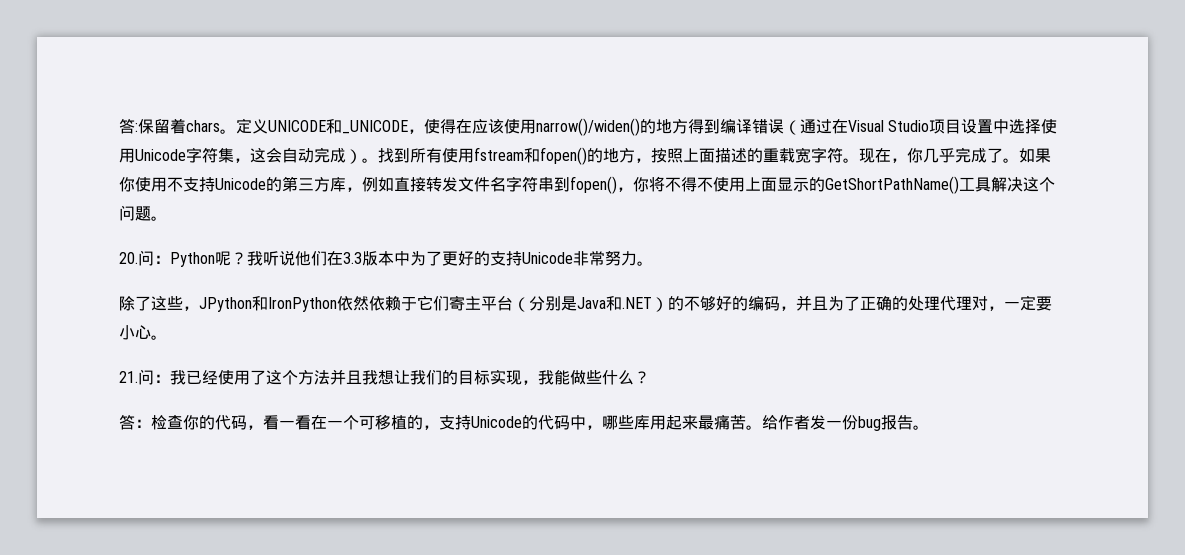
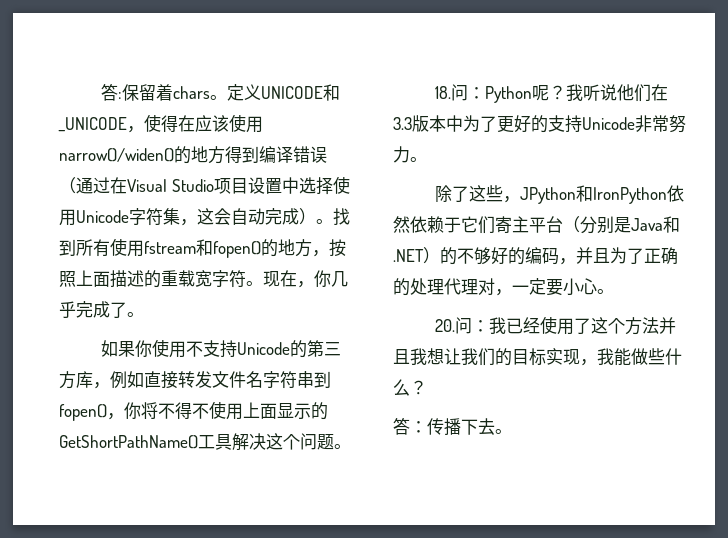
- 现在，你几乎完成了。如果你使用不支持Unicode的第三方库，例如直接转发文件名字符串到fopen()，你将不得不使用上面显示的GetShortPathName()工具解决这个问题。
+ 现在，你几乎完成了。
+ 如果你使用不支持Unicode的第三方库，例如直接转发文件名字符串到fopen()，你将不得不使用上面显示的GetShortPathName()工具解决这个问题。
- 20.问：Python呢？
+ 18.问：Python呢？
- 21.问：我已经使用了这个方法并且我想让我们的目标实现，我能做些什么？
+ 20.问：我已经使用了这个方法并且我想让我们的目标实现，我能做些什么？
- 答：检查你的代码，看一看在一个可移植的，支持Unicode的代码中，哪些库用起来最痛苦。给作者发一份bug报告。
+ 答：传播下去。

